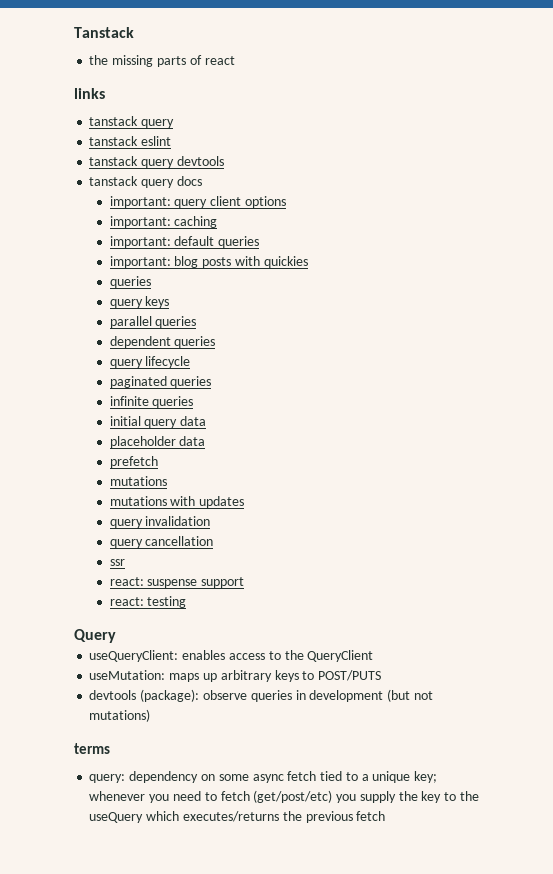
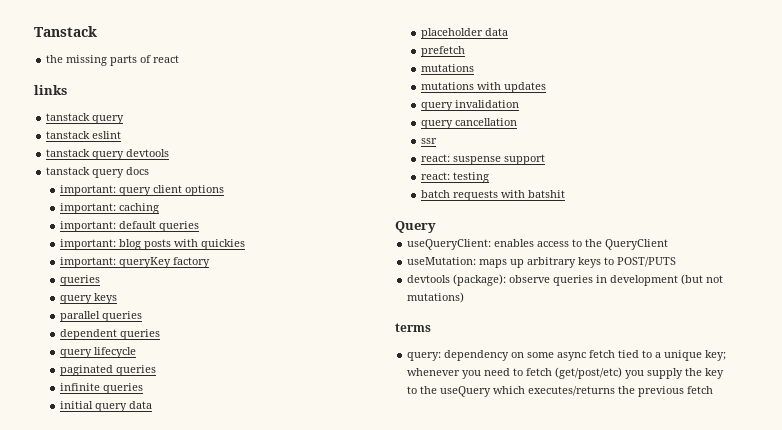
+ important: queryKey factory
+ batch requests with batshit

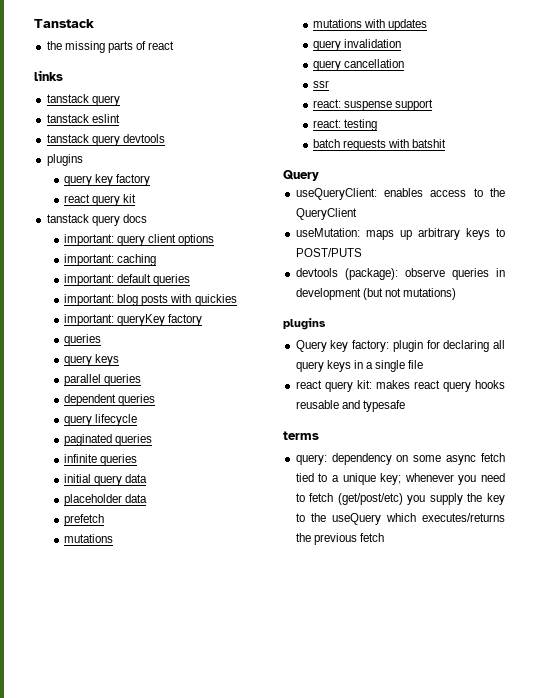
  tanstack query devtools
+ plugins
+ query key factory
+ react query kit
  devtools (package): observe queries in development (but not mutations)
+ plugins
+ Query key factory: plugin for declaring all query keys in a single file
+ react query kit: makes react query hooks reusable and typesafe

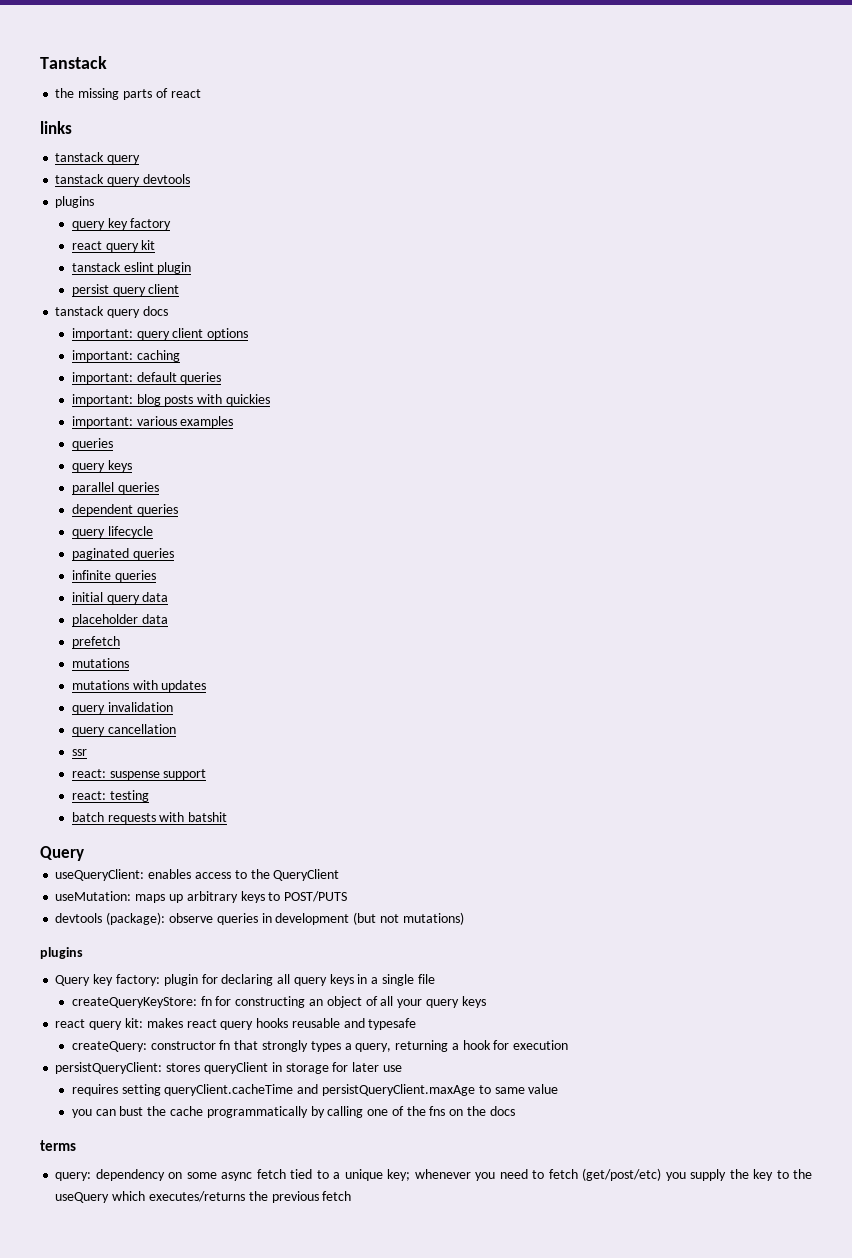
- tanstack eslint
+ tanstack eslint plugin
+ persist query client
- important: queryKey factory
+ important: various examples
+ createQueryKeyStore: fn for constructing an object of all your query keys
+ createQuery: constructor fn that strongly types a query, returning a hook for execution
+ persistQueryClient: stores queryClient in storage for later use
+ requires setting queryClient.cacheTime and persistQueryClient.maxAge to same value
+ you can bust the cache programmatically by calling one of the fns on the docs

